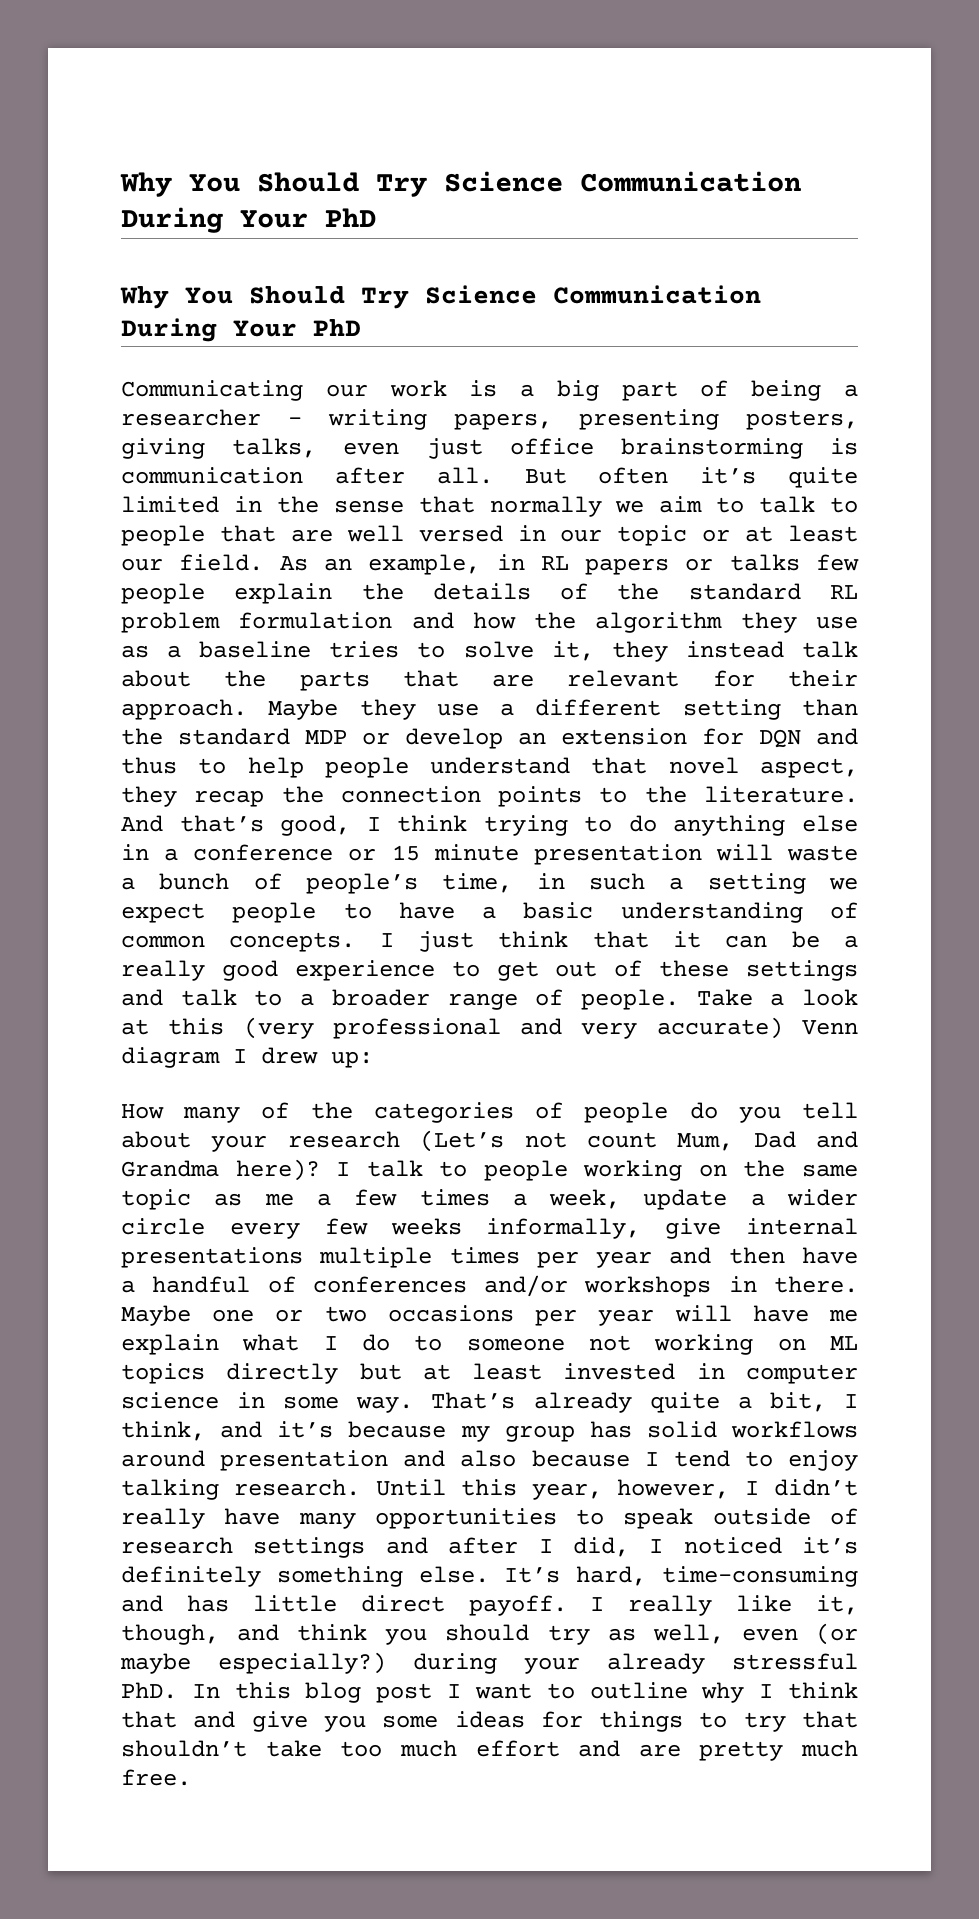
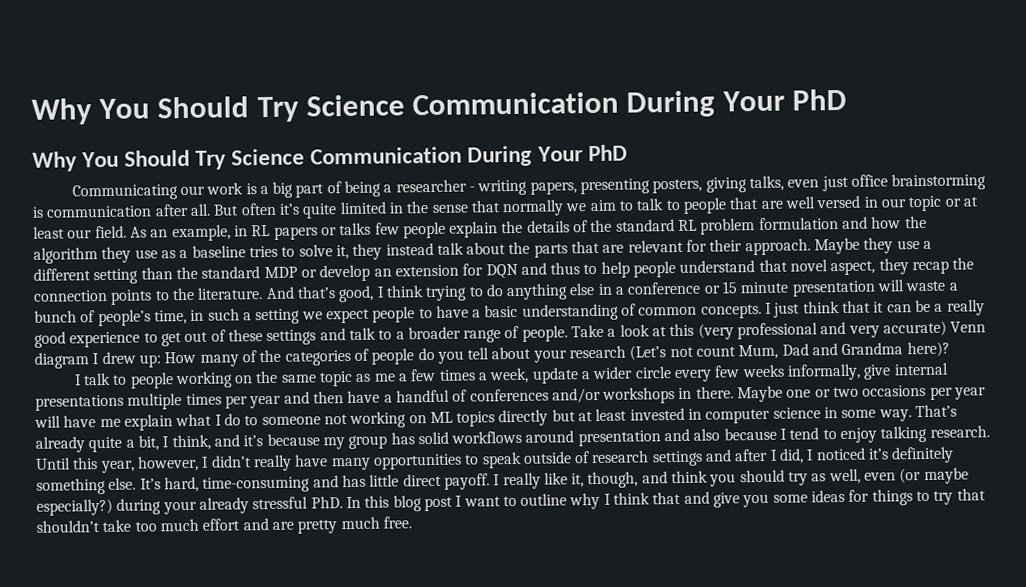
- Take a look at this (very professional and very accurate) Venn diagram I drew up:
- How many of the categories of people do you tell about your research (Let’s not count Mum, Dad and Grandma here)? I talk to people working on the same topic as me a few times a week, update a wider circle every few weeks informally, give internal presentations multiple times per year and then have a handful of conferences and/or workshops in there.
+ Take a look at this (very professional and very accurate) Venn diagram I drew up: How many of the categories of people do you tell about your research (Let’s not count Mum, Dad and Grandma here)?
+ I talk to people working on the same topic as me a few times a week, update a wider circle every few weeks informally, give internal presentations multiple times per year and then have a handful of conferences and/or workshops in there.

